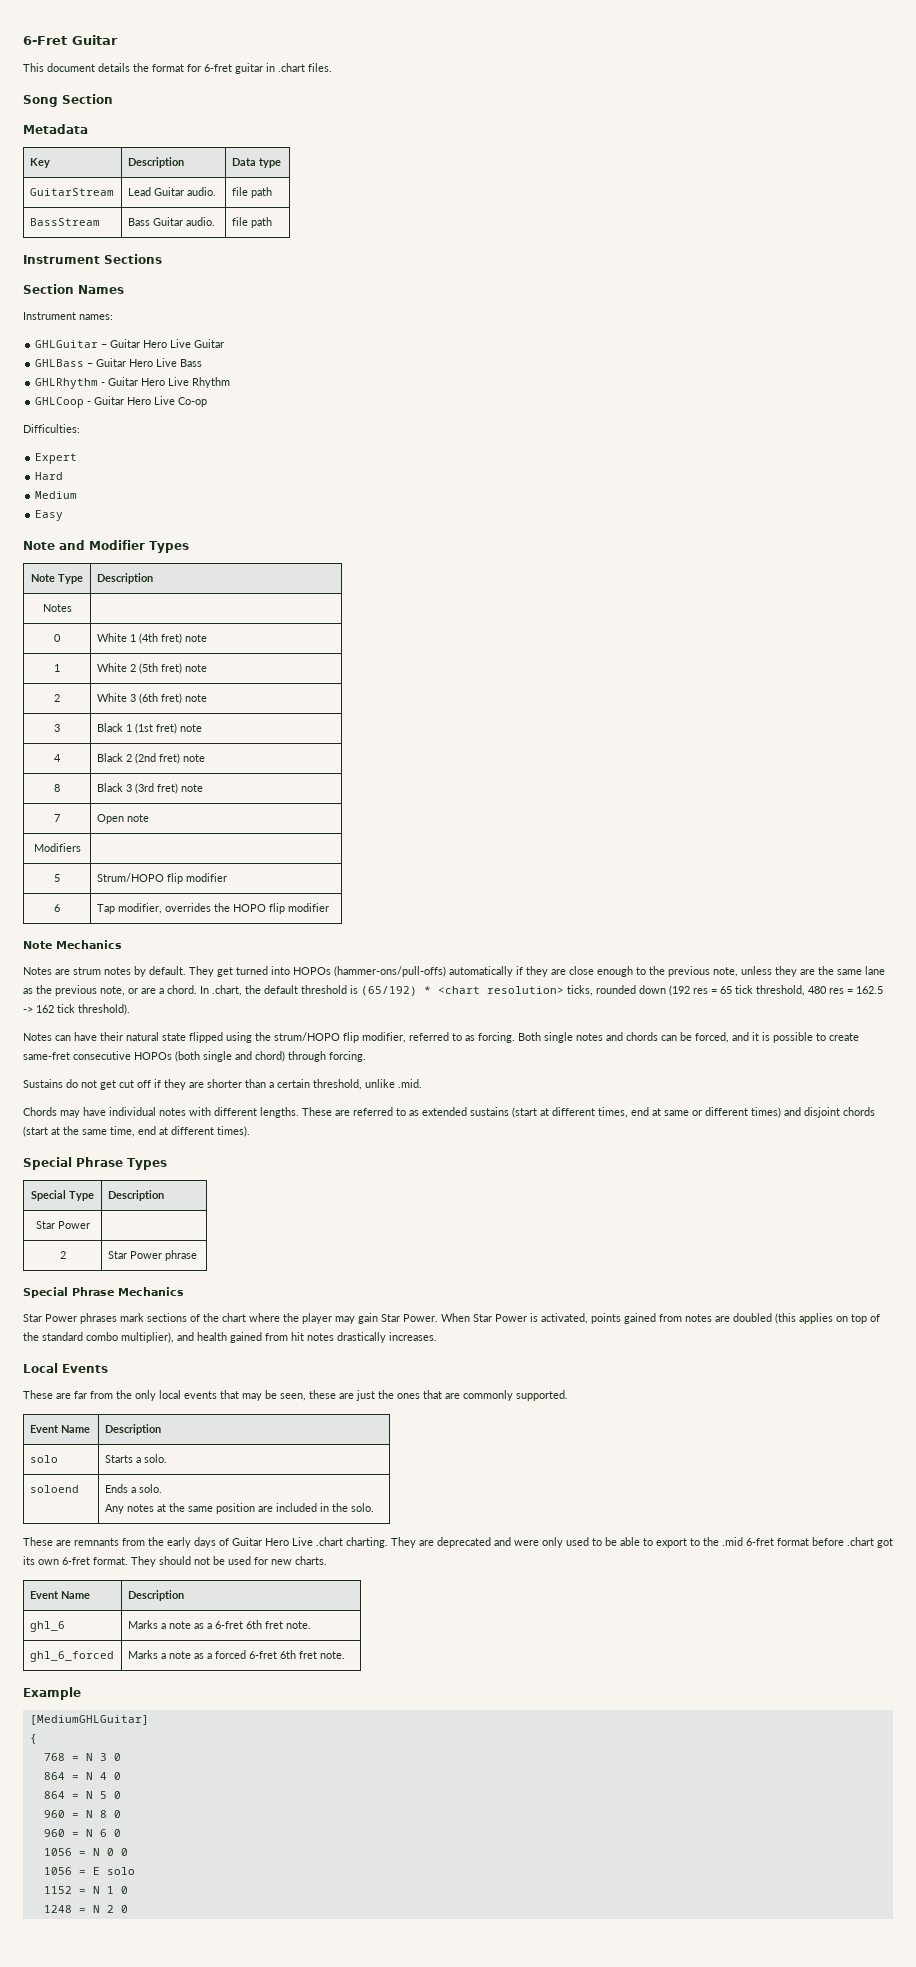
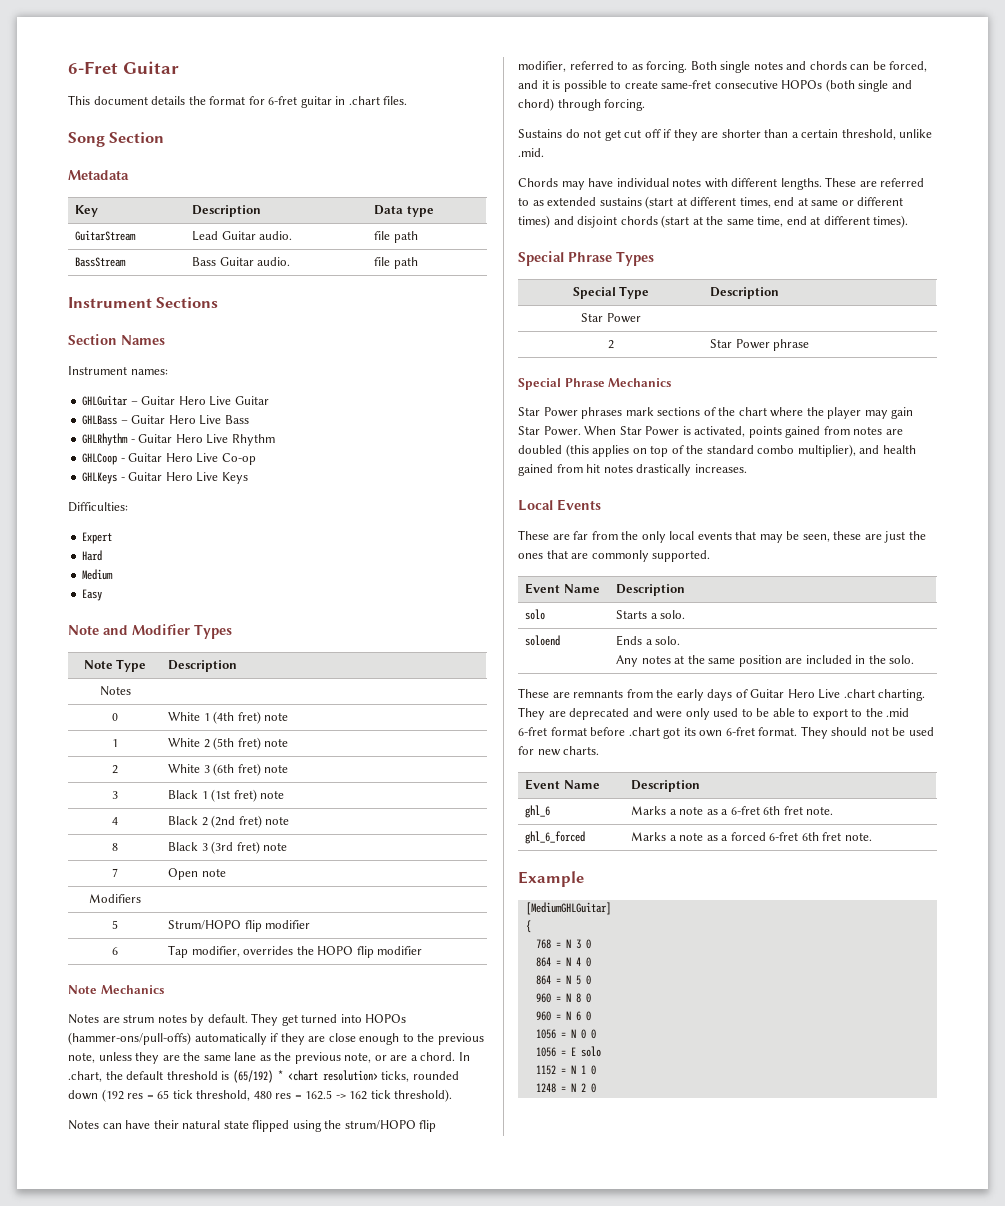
+ GHLKeys - Guitar Hero Live Keys

